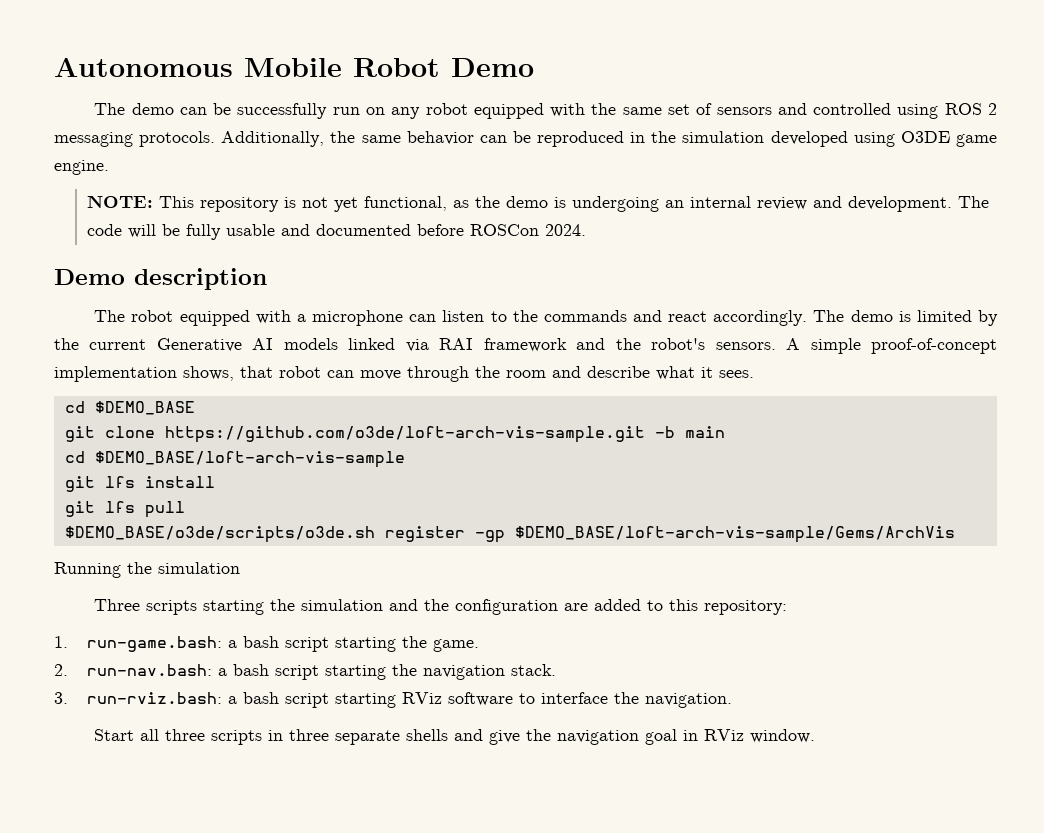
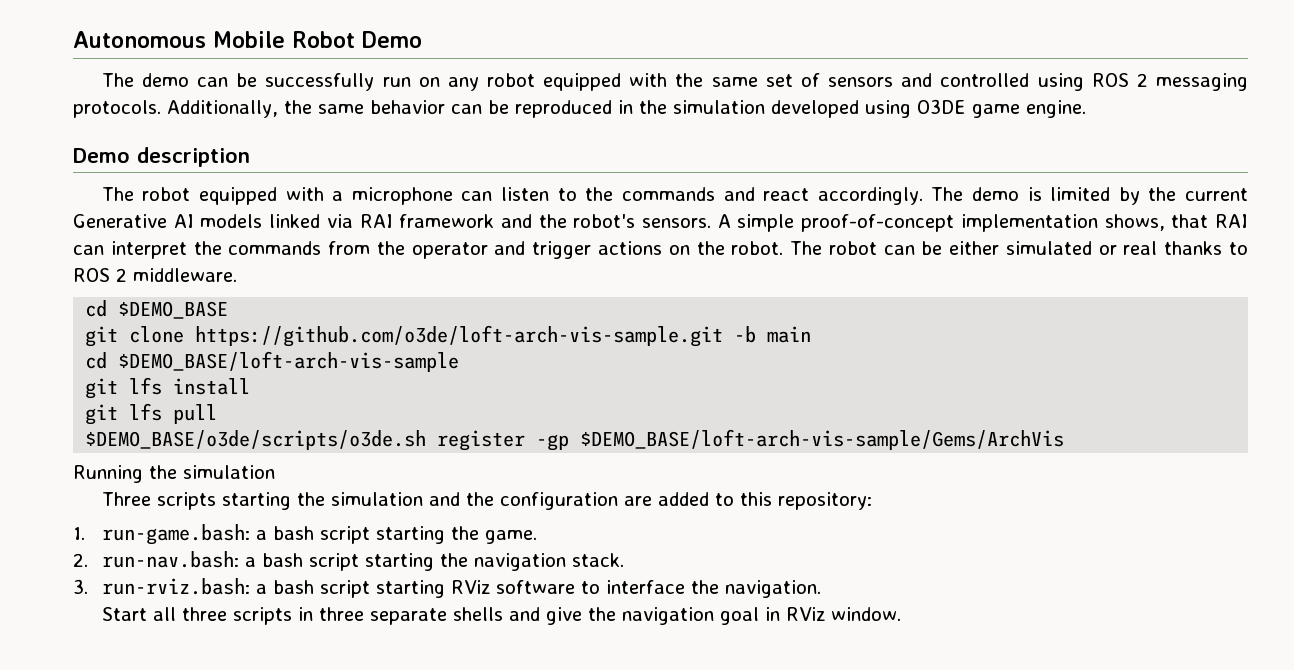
- NOTE: This repository is not yet functional, as the demo is undergoing an internal review and development. The code will be fully usable and documented before ROSCon 2024.
- A simple proof-of-concept implementation shows, that robot can move through the room and describe what it sees.
+ A simple proof-of-concept implementation shows, that RAI can interpret the commands from the operator and trigger actions on the robot. The robot can be either simulated or real thanks to ROS 2 middleware.

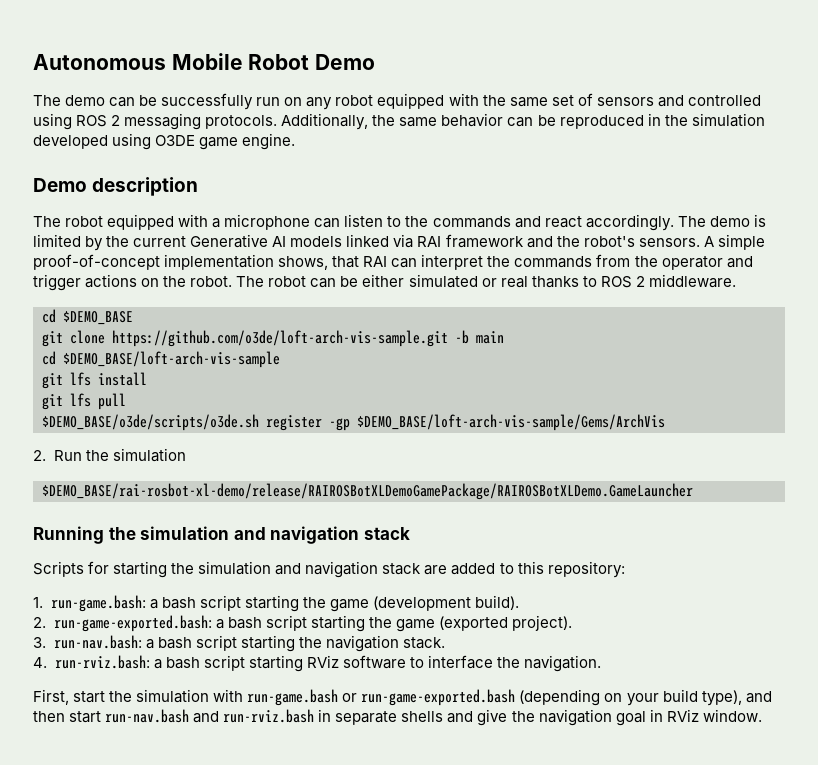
- Running the simulation
- Three scripts starting the simulation and the configuration are added to this repository:
+ 2. Run the simulation
+ $DEMO_BASE/rai-rosbot-xl-demo/release/RAIROSBotXLDemoGamePackage/RAIROSBotXLDemo.GameLauncher
+ Running the simulation and navigation stack
+ Scripts for starting the simulation and navigation stack are added to this repository:
- 1. run-game.bash: a bash script starting the game.
- 2. run-nav.bash: a bash script starting the navigation stack.
+ 1. run-game.bash: a bash script starting the game (development build).
+ 2. run-game-exported.bash: a bash script starting the game (exported project).
+ 3. run-nav.bash: a bash script starting the navigation stack.
- 3. run-rviz.bash: a bash script starting RViz software to interface the navigation.
+ 4. run-rviz.bash: a bash script starting RViz software to interface the navigation.
- Start all three scripts in three separate shells and give the navigation goal in RViz window.
+ First, start the simulation with run-game.bash or run-game-exported.bash (depending on your build type), and then start run-nav.bash and run-rviz.bash in separate shells and give the navigation goal in RViz window.

